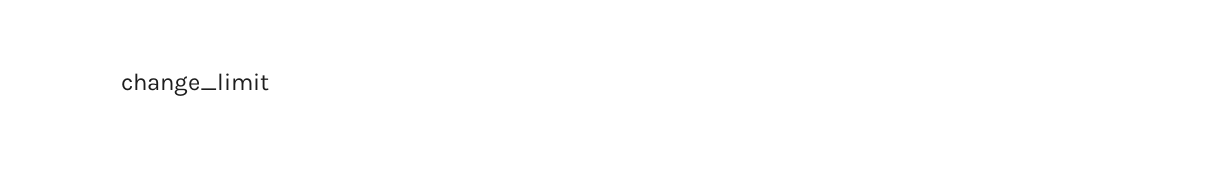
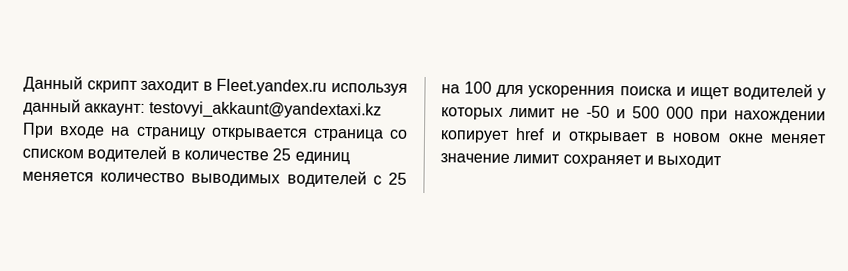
- change_limit
+ Данный скрипт заходит в Fleet.yandex.ru используя данный аккаунт: testovyi_akkaunt@yandextaxi.kz При входе на страницу открывается страница со списком водителей в количестве 25 единиц меняется количество выводимых водителей с 25 на 100 для ускоренния поиска и ищет водителей у которых лимит не -50 и 500 000 при нахождении копирует href и открывает в новом окне меняет значение лимит сохраняет и выходит

